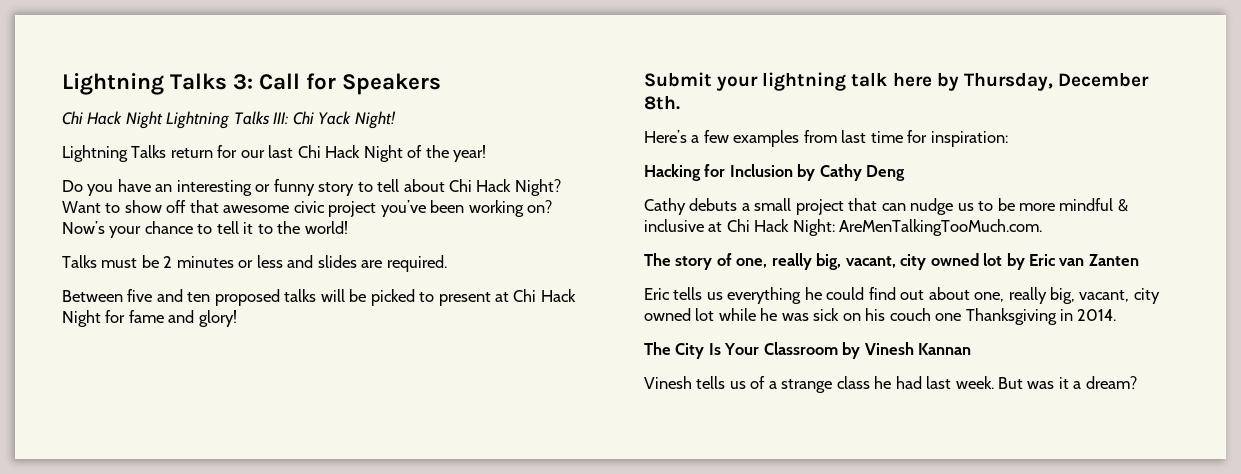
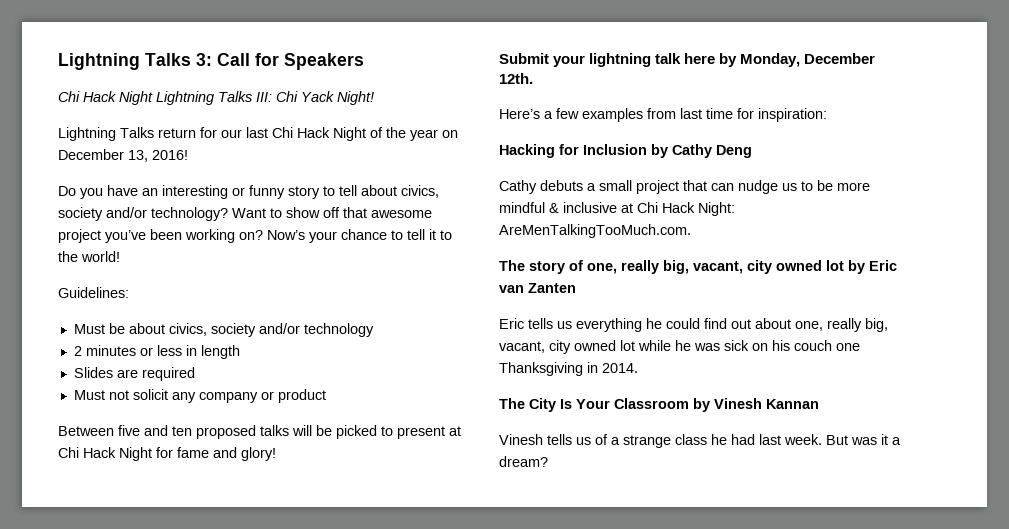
- Lightning Talks return for our last Chi Hack Night of the year!
+ Lightning Talks return for our last Chi Hack Night of the year on December 13, 2016!
- Do you have an interesting or funny story to tell about Chi Hack Night?
+ Do you have an interesting or funny story to tell about civics, society and/or technology?
- Want to show off that awesome civic project you’ve been working on?
+ Want to show off that awesome project you’ve been working on?
- Talks must be 2 minutes or less and slides are required.
+ Guidelines:
+ Must be about civics, society and/or technology
+ 2 minutes or less in length
+ Slides are required
+ Must not solicit any company or product
- Submit your lightning talk here by Thursday, December 8th.
+ Submit your lightning talk here by Monday, December 12th.

